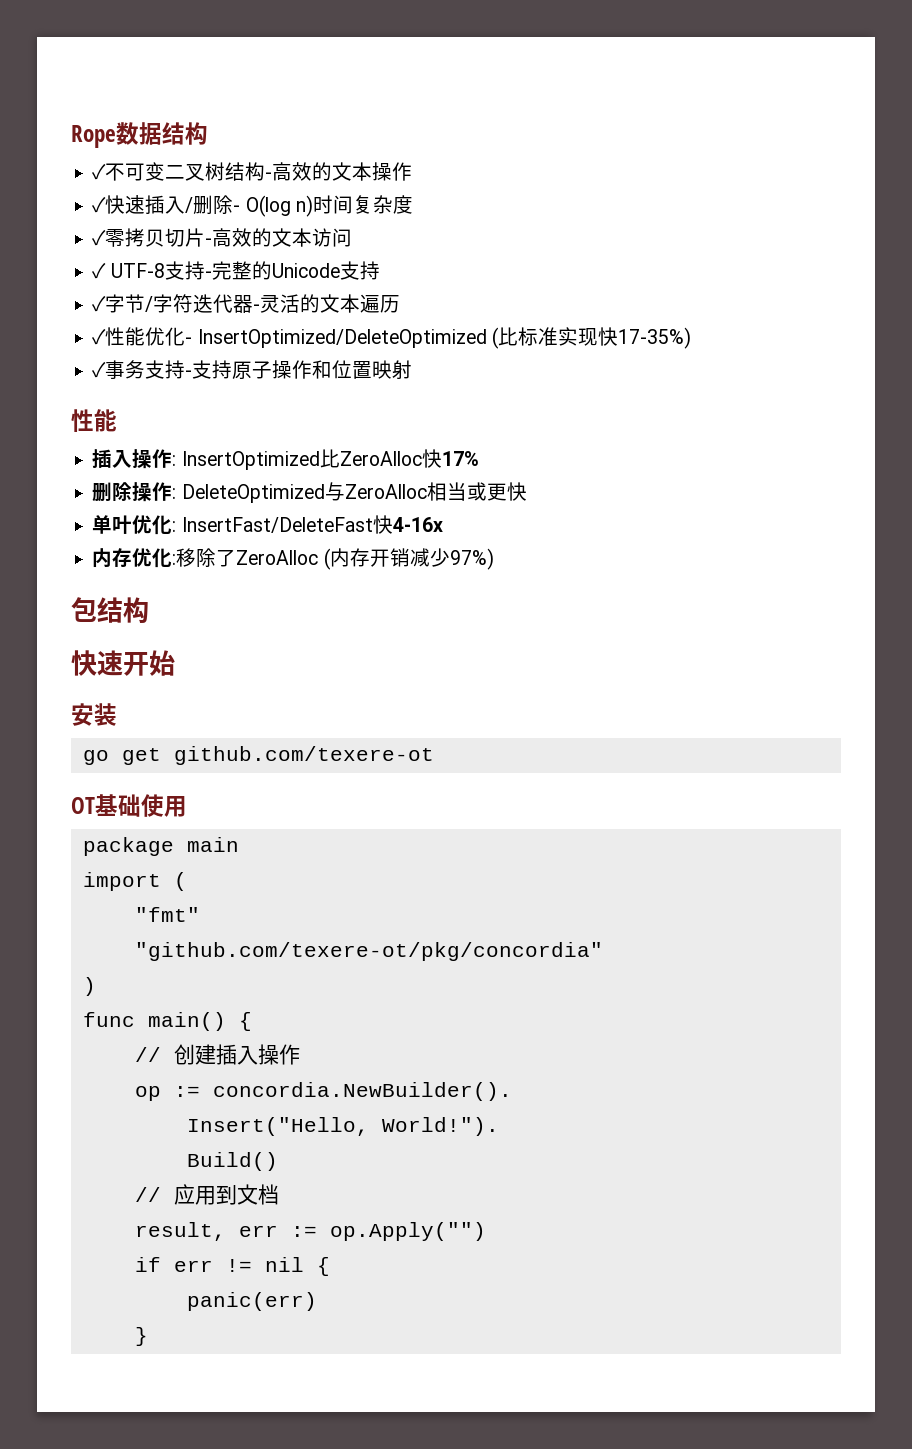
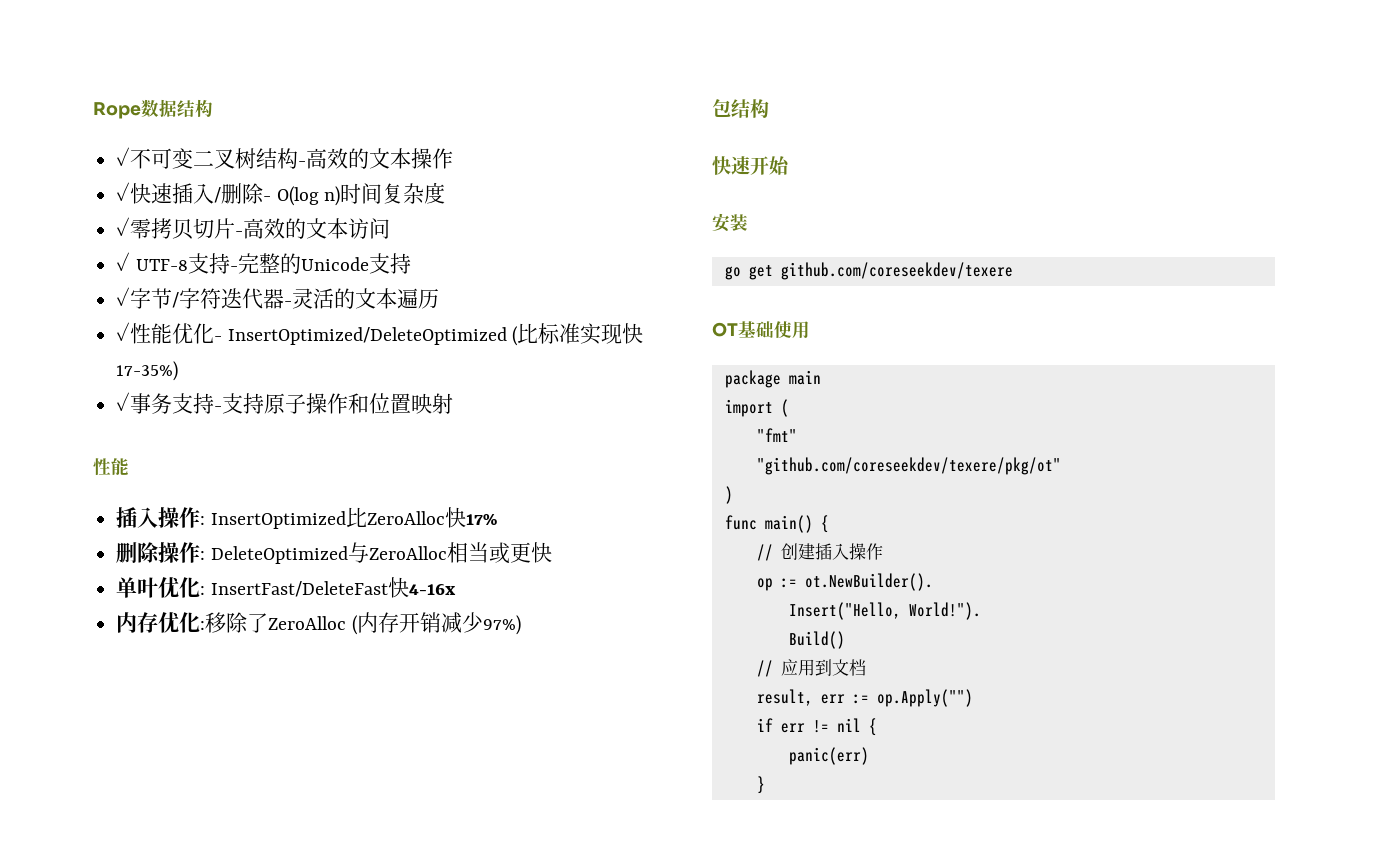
- go get github.com/texere-ot
+ go get github.com/coreseekdev/texere
- "github.com/texere-ot/pkg/concordia"
+ "github.com/coreseekdev/texere/pkg/ot"
- op := concordia.NewBuilder().
+ op := ot.NewBuilder().

